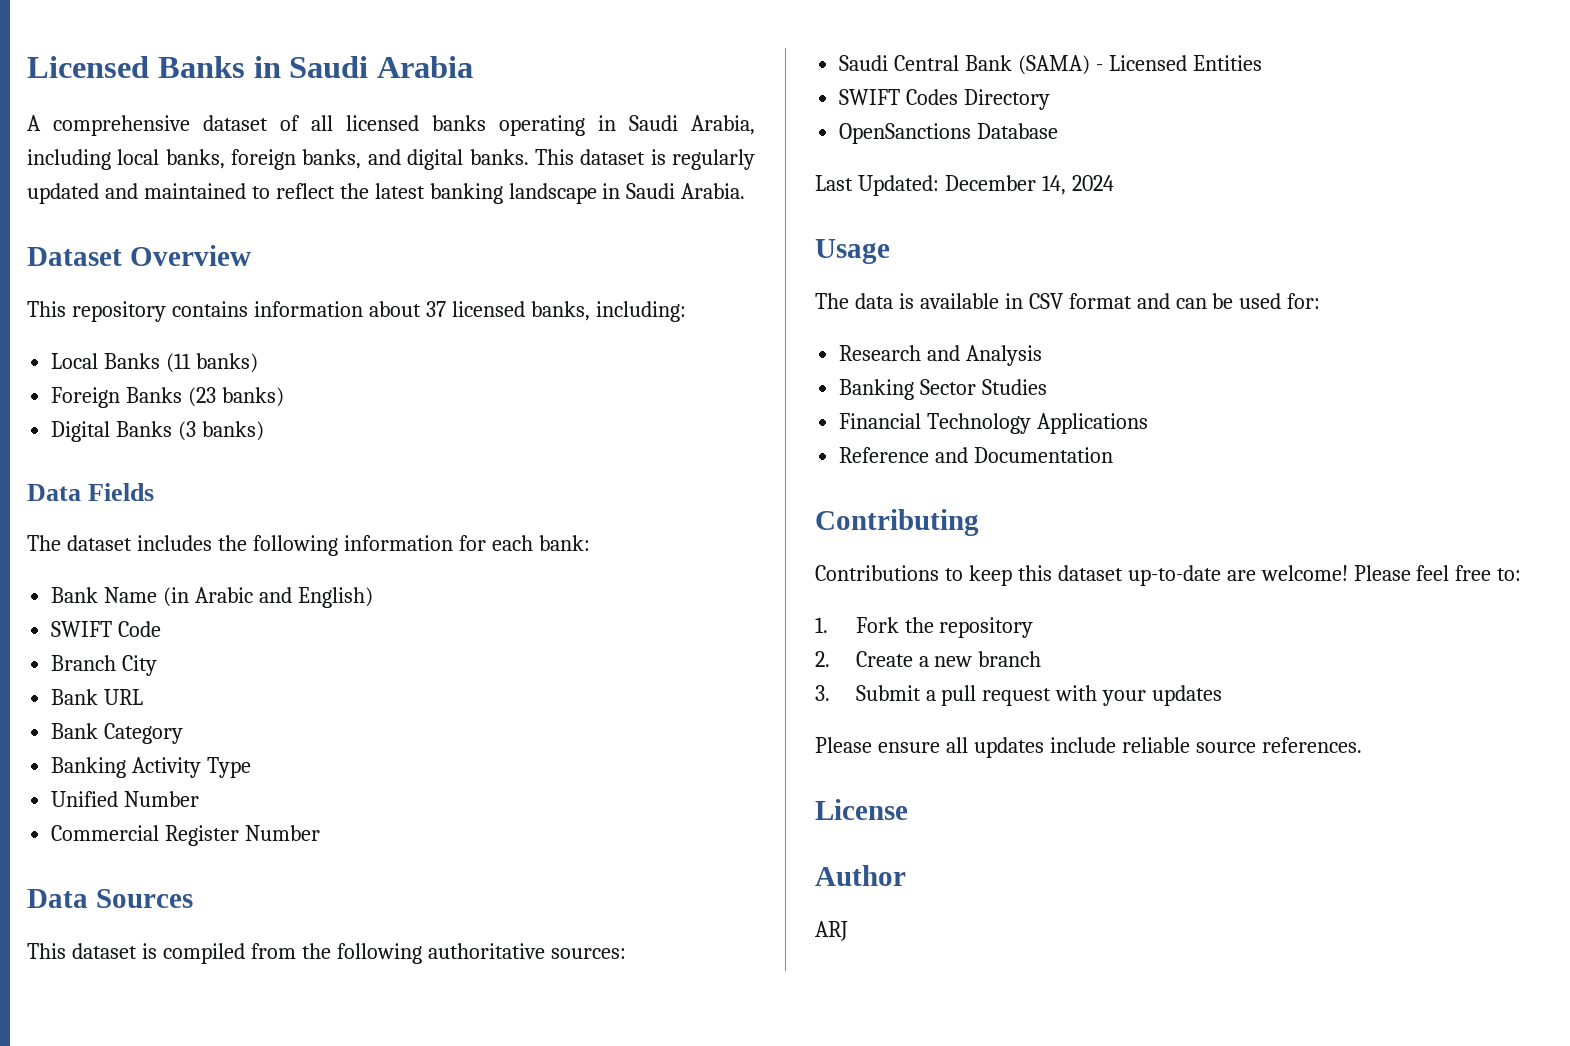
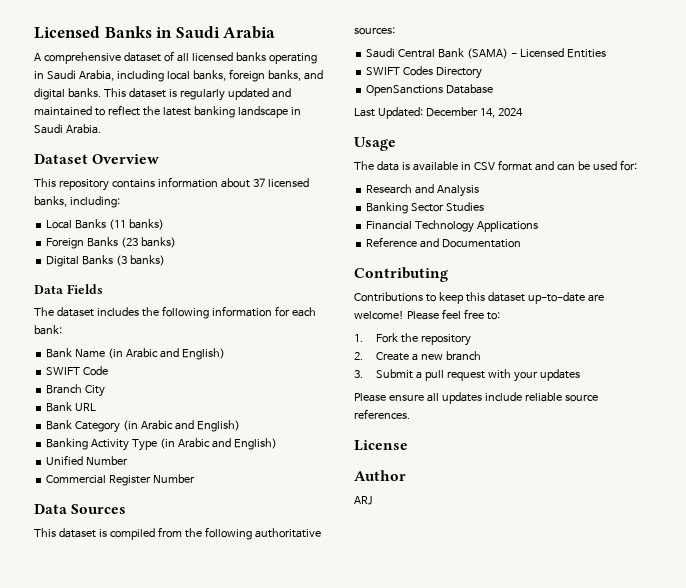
- Bank Category
+ Bank Category (in Arabic and English)
- Banking Activity Type
+ Banking Activity Type (in Arabic and English)

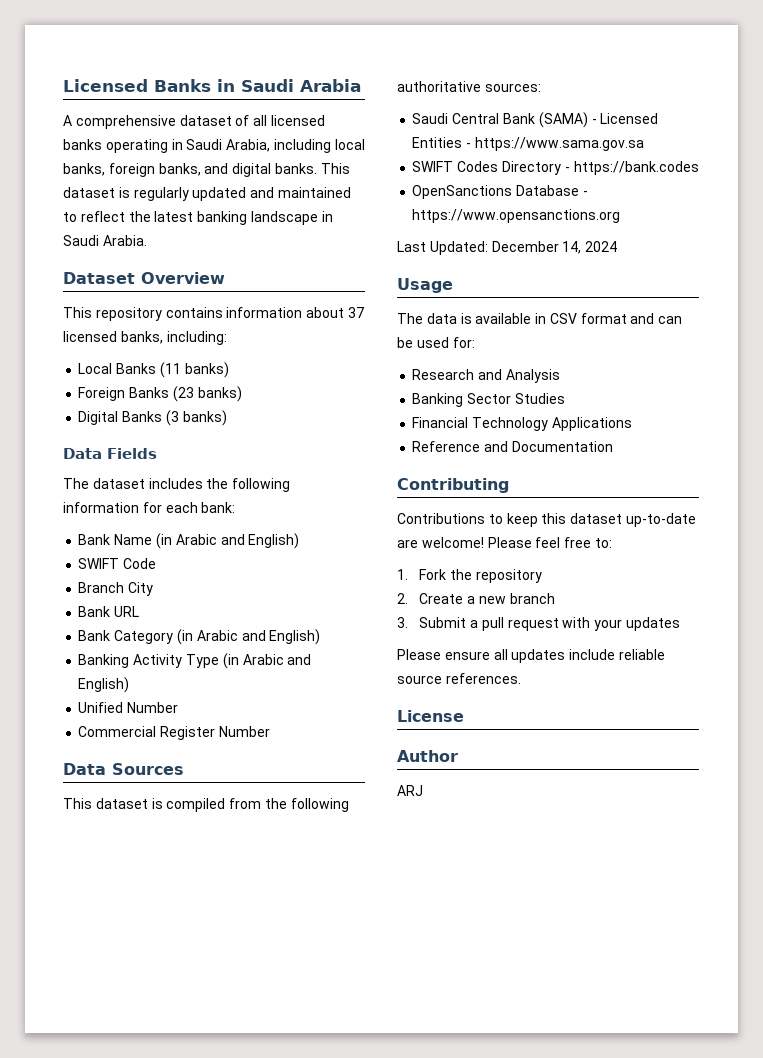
- Saudi Central Bank (SAMA) - Licensed Entities
+ Saudi Central Bank (SAMA) - Licensed Entities - https://www.sama.gov.sa
- SWIFT Codes Directory
+ SWIFT Codes Directory - https://bank.codes
- OpenSanctions Database
+ OpenSanctions Database - https://www.opensanctions.org

